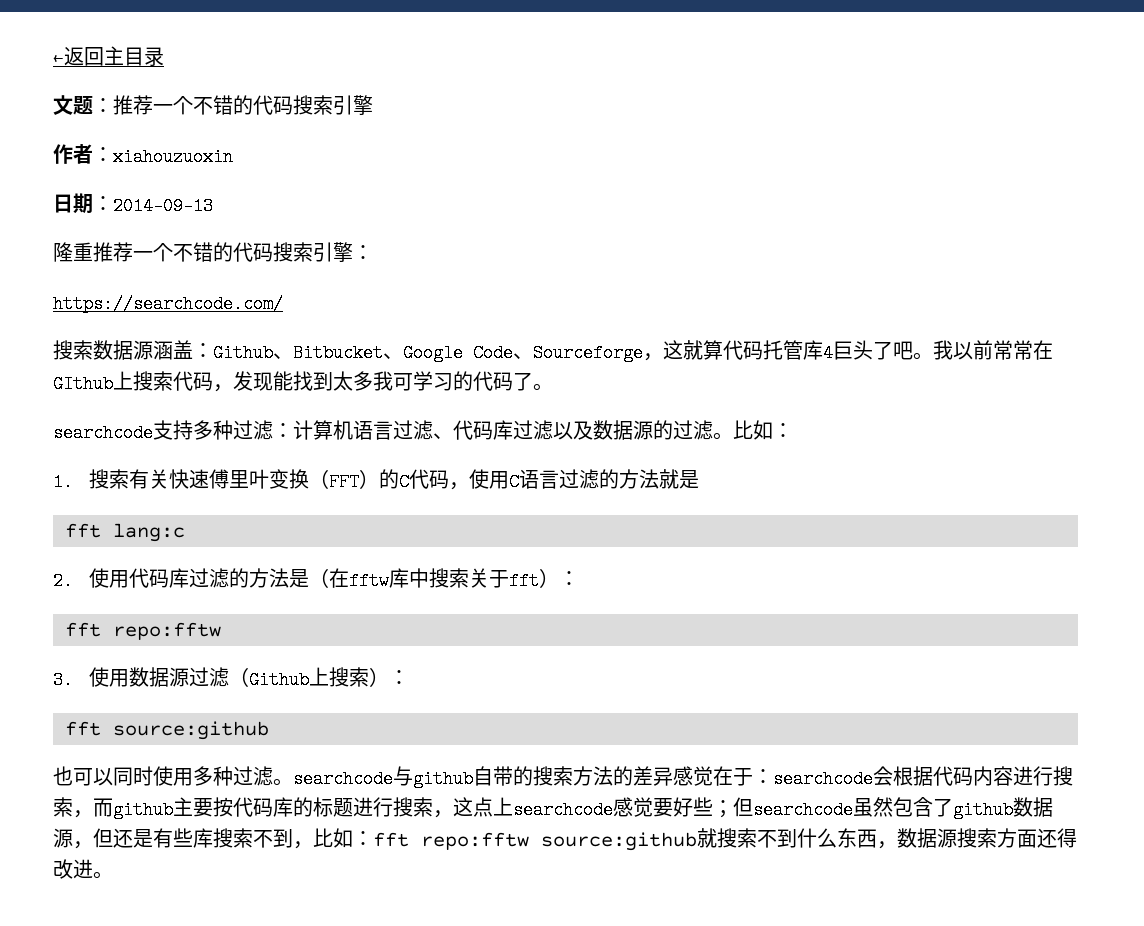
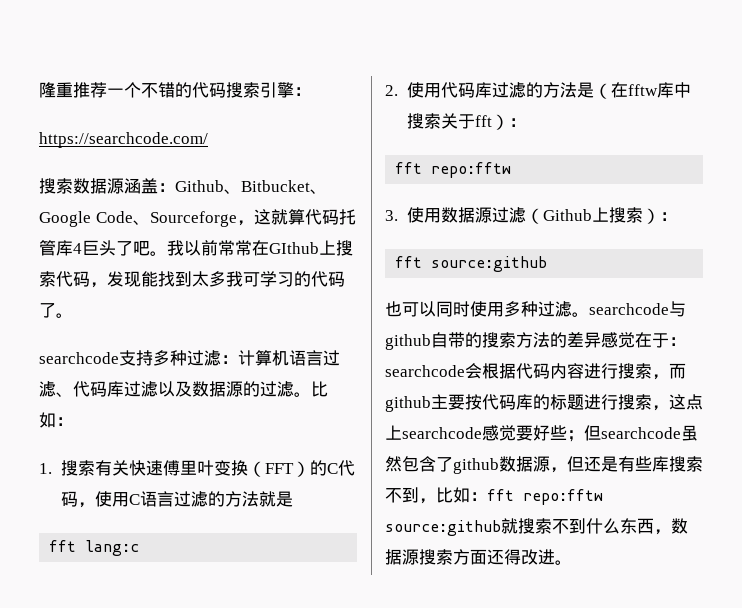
- ←返回主目录
- 文题：推荐一个不错的代码搜索引擎
- 作者：xiahouzuoxin
- 日期：2014-09-13

